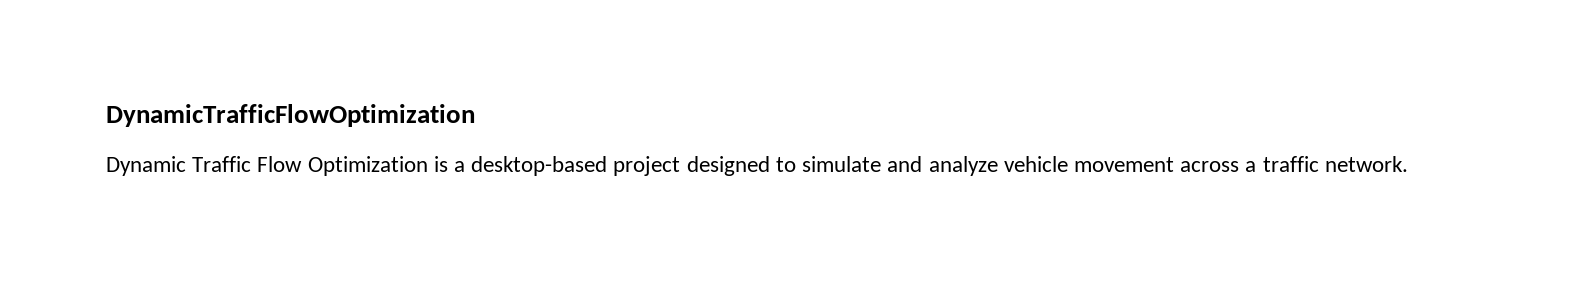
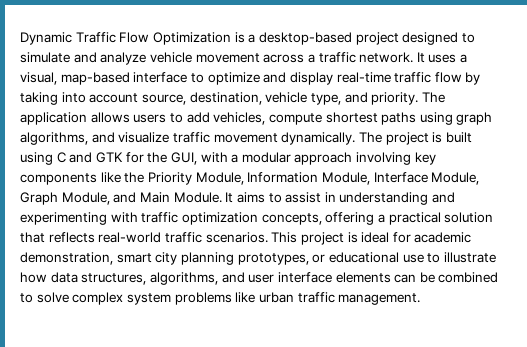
- DynamicTrafficFlowOptimization
+ It uses a visual, map-based interface to optimize and display real-time traffic flow by taking into account source, destination, vehicle type, and priority. The application allows users to add vehicles, compute shortest paths using graph algorithms, and visualize traffic movement dynamically. The project is built using C and GTK for the GUI, with a modular approach involving key components like the Priority Module, Information Module, Interface Module, Graph Module, and Main Module. It aims to assist in understanding and experimenting with traffic optimization concepts, offering a practical solution that reflects real-world traffic scenarios. This project is ideal for academic demonstration, smart city planning prototypes, or educational use to illustrate how data structures, algorithms, and user interface elements can be combined to solve complex system problems like urban traffic management.

